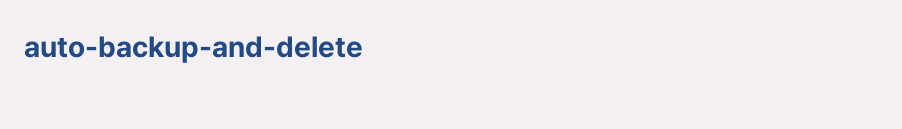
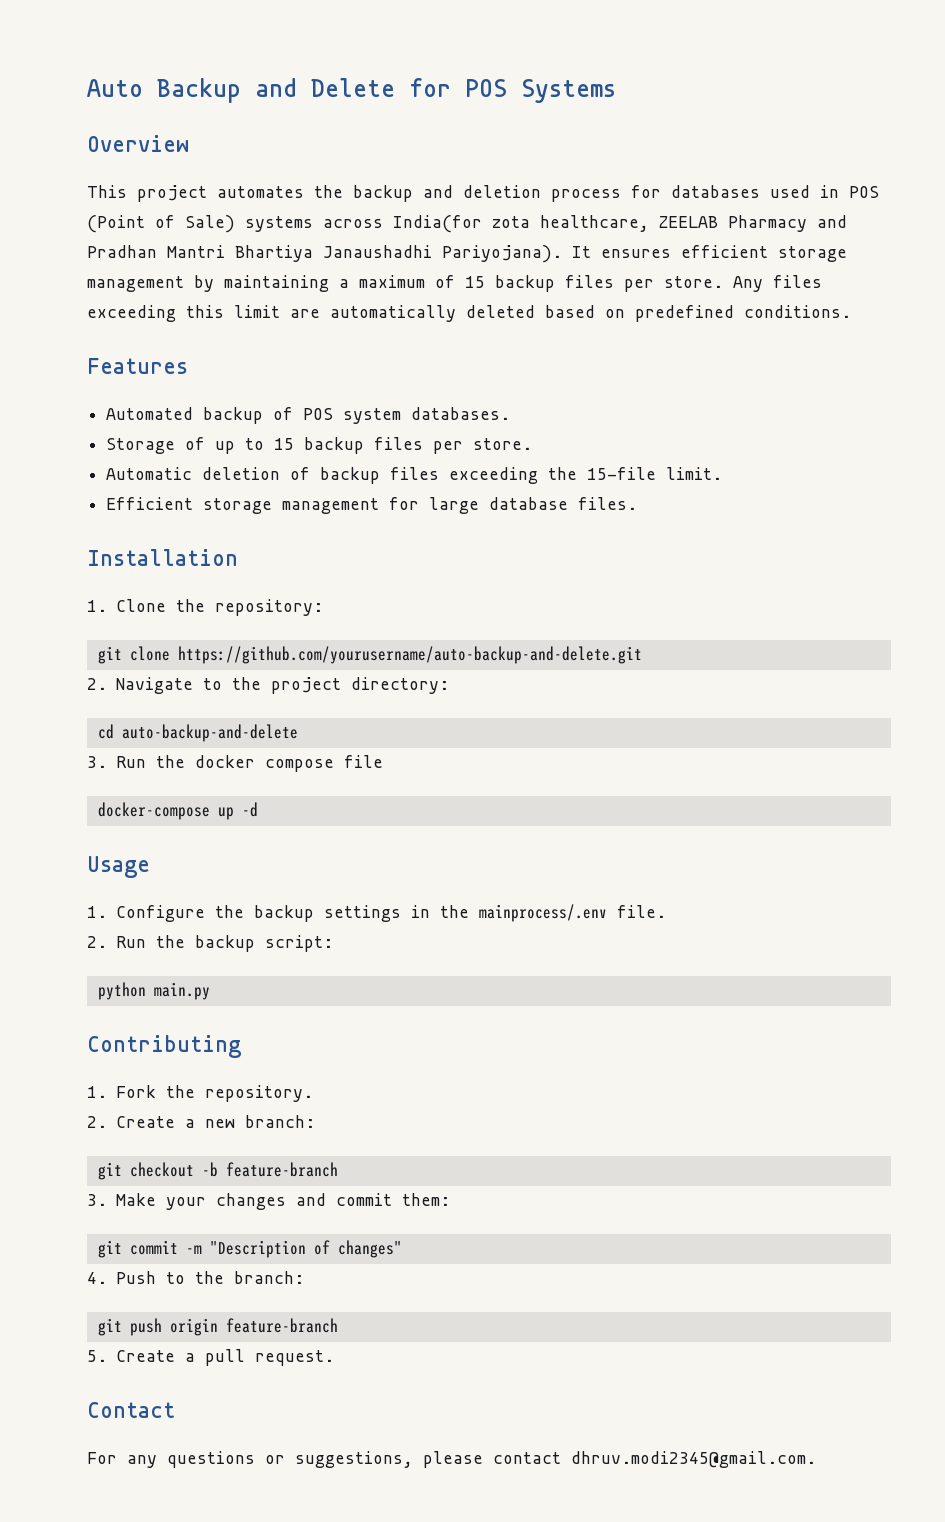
- auto-backup-and-delete
+ Auto Backup and Delete for POS Systems
+ Overview
+ This project automates the backup and deletion process for databases used in POS (Point of Sale) systems across India(for zota healthcare, ZEELAB Pharmacy and Pradhan Mantri Bhartiya Janaushadhi Pariyojana). It ensures efficient storage management by maintaining a maximum of 15 backup files per store. Any files exceeding this limit are automatically deleted based on predefined conditions.
+ Features
+ Automated backup of POS system databases.
+ Storage of up to 15 backup files per store.
+ Automatic deletion of backup files exceeding the 15-file limit.
+ Efficient storage management for large database files.
+ Installation
+ 1. Clone the repository:
+ git clone https://github.com/yourusername/auto-backup-and-delete.git
+ 2. Navigate to the project directory:
+ cd auto-backup-and-delete
+ 3. Run the docker compose file
+ docker-compose up -d
+ Usage
+ 1. Configure the backup settings in the mainprocess/.env file.
+ 2. Run the backup script:
+ python main.py
+ Contributing
+ 1. Fork the repository.
+ 2. Create a new branch:
+ git checkout -b feature-branch
+ 3. Make your changes and commit them:
+ git commit -m "Description of changes"
+ 4. Push to the branch:
+ git push origin feature-branch
+ 5. Create a pull request.
+ Contact
+ For any questions or suggestions, please contact dhruv.modi2345@gmail.com.

